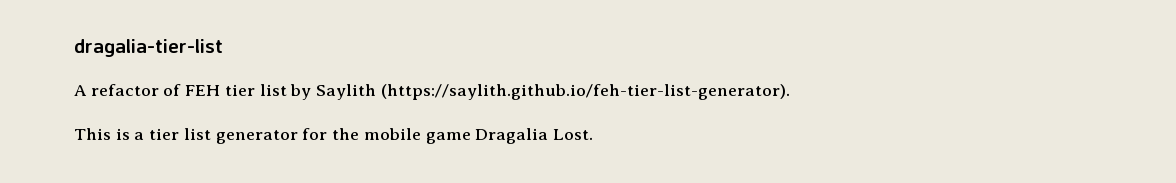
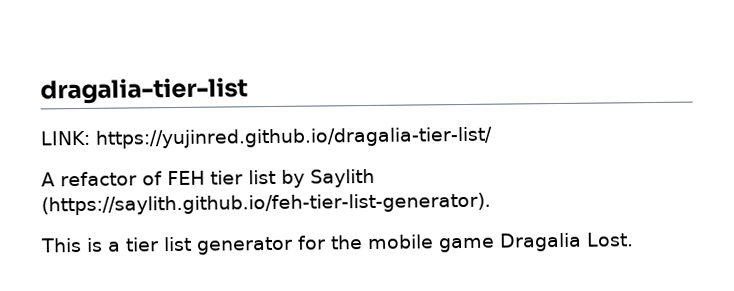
+ LINK: https://yujinred.github.io/dragalia-tier-list/

